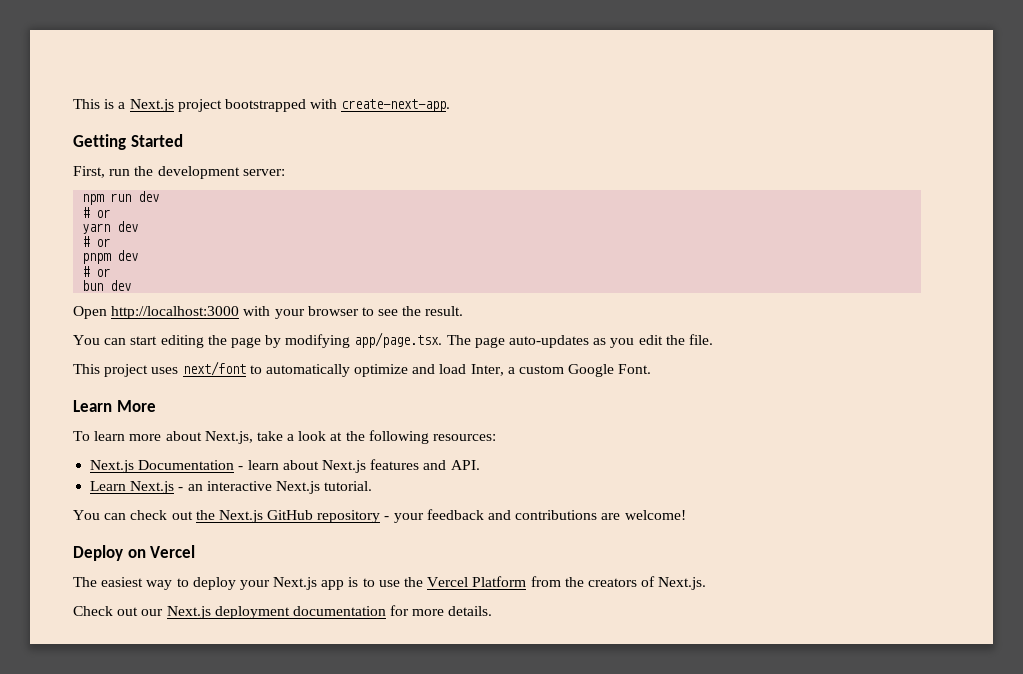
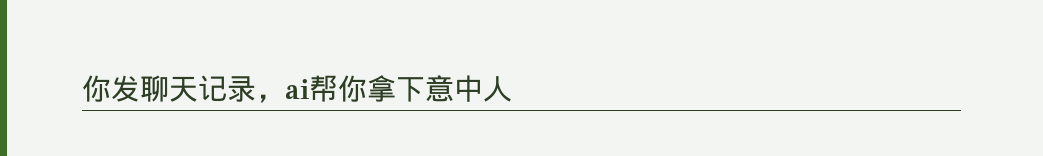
- This is a Next.js project bootstrapped with create-next-app.
- Getting Started
- First, run the development server:
- npm run dev
- # or
- yarn dev
- # or
- pnpm dev
- # or
- bun dev
- Open http://localhost:3000 with your browser to see the result.
- You can start editing the page by modifying app/page.tsx. The page auto-updates as you edit the file.
- This project uses next/font to automatically optimize and load Inter, a custom Google Font.
- Learn More
- To learn more about Next.js, take a look at the following resources:
- Next.js Documentation - learn about Next.js features and API.
- Learn Next.js - an interactive Next.js tutorial.
- You can check out the Next.js GitHub repository - your feedback and contributions are welcome!
- Deploy on Vercel
- The easiest way to deploy your Next.js app is to use the Vercel Platform from the creators of Next.js.
- Check out our Next.js deployment documentation for more details.
+ 你发聊天记录，ai帮你拿下意中人

